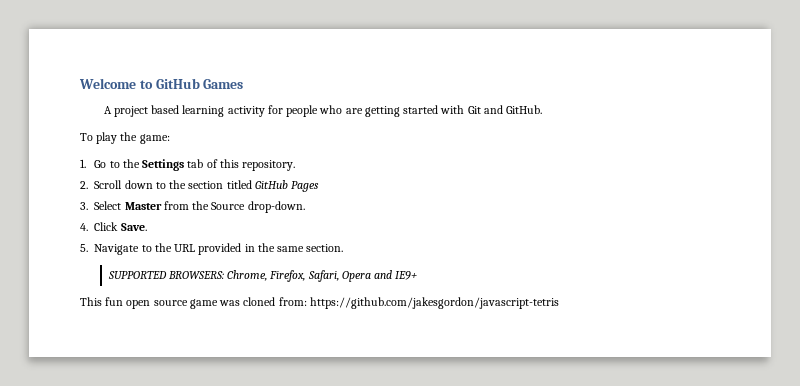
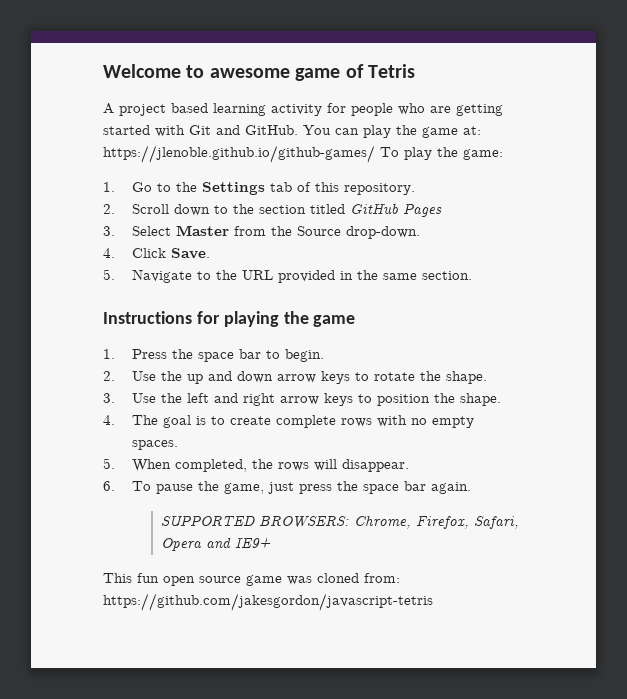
- Welcome to GitHub Games
+ Welcome to awesome game of Tetris
- A project based learning activity for people who are getting started with Git and GitHub.
- To play the game:
+ A project based learning activity for people who are getting started with Git and GitHub. You can play the game at: https://jlenoble.github.io/github-games/ To play the game:
+ Instructions for playing the game
+ 1. Press the space bar to begin.
+ 2. Use the up and down arrow keys to rotate the shape.
+ 3. Use the left and right arrow keys to position the shape.
+ 4. The goal is to create complete rows with no empty spaces.
+ 5. When completed, the rows will disappear.
+ 6. To pause the game, just press the space bar again.

